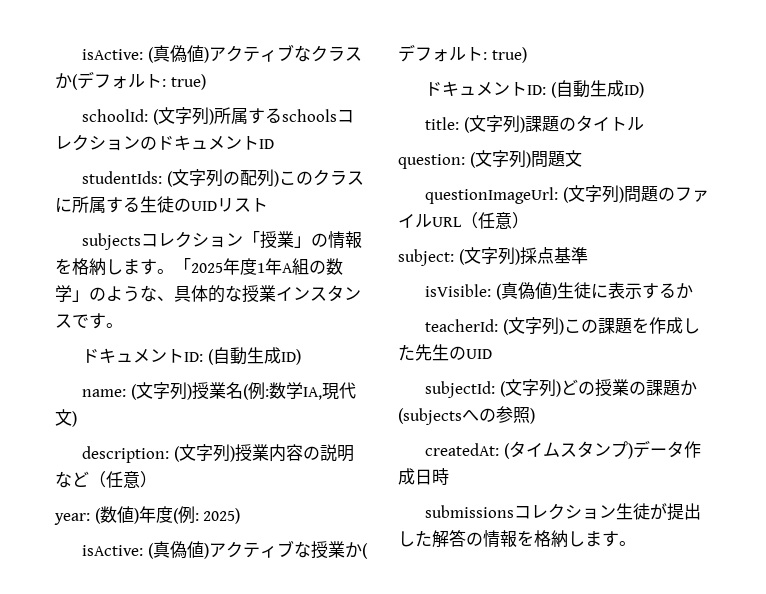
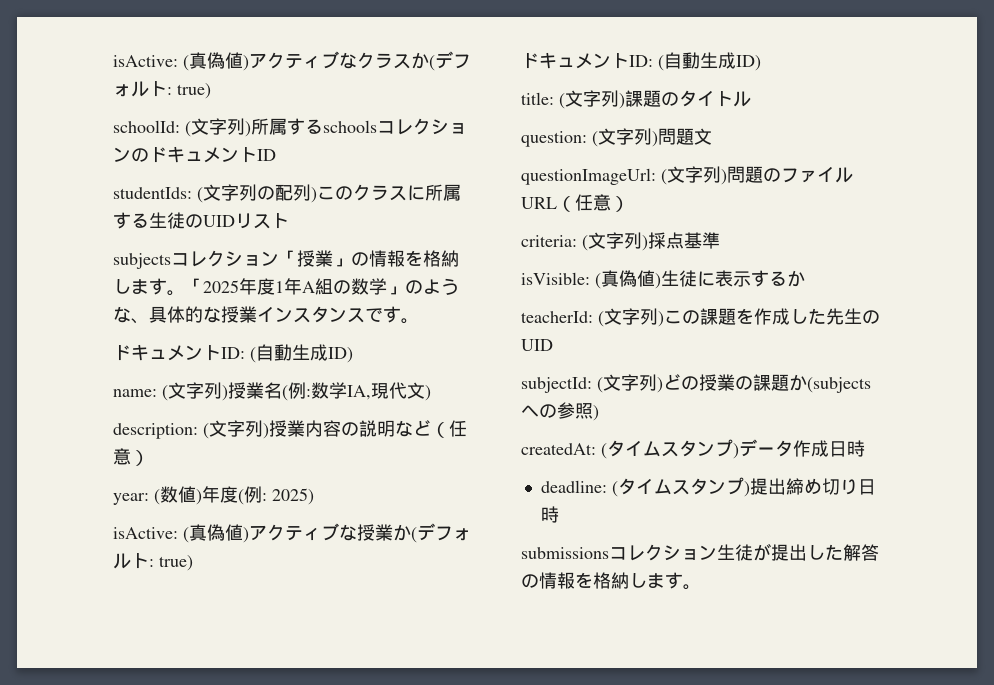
- subject: (文字列)採点基準
+ criteria: (文字列)採点基準
+ deadline: (タイムスタンプ)提出締め切り日時

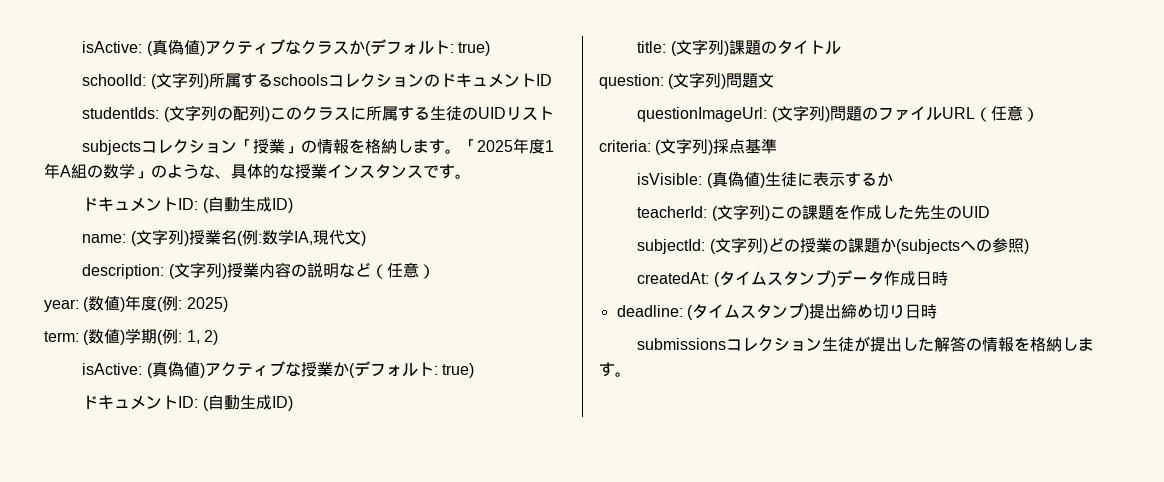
+ term: (数値)学期(例: 1, 2)

